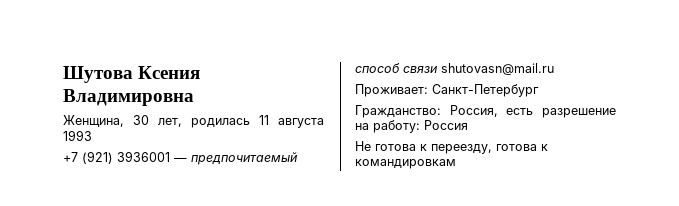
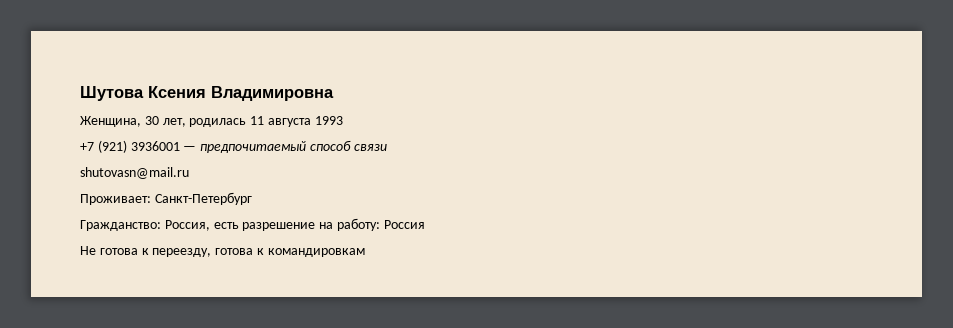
- +7 (921) 3936001 — предпочитаемый способ связи shutovasn@mail.ru
+ +7 (921) 3936001 — предпочитаемый способ связи
+ shutovasn@mail.ru

